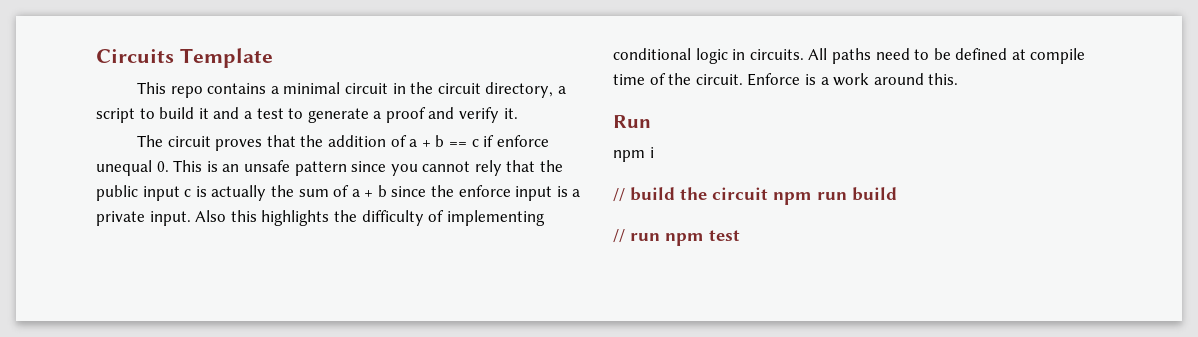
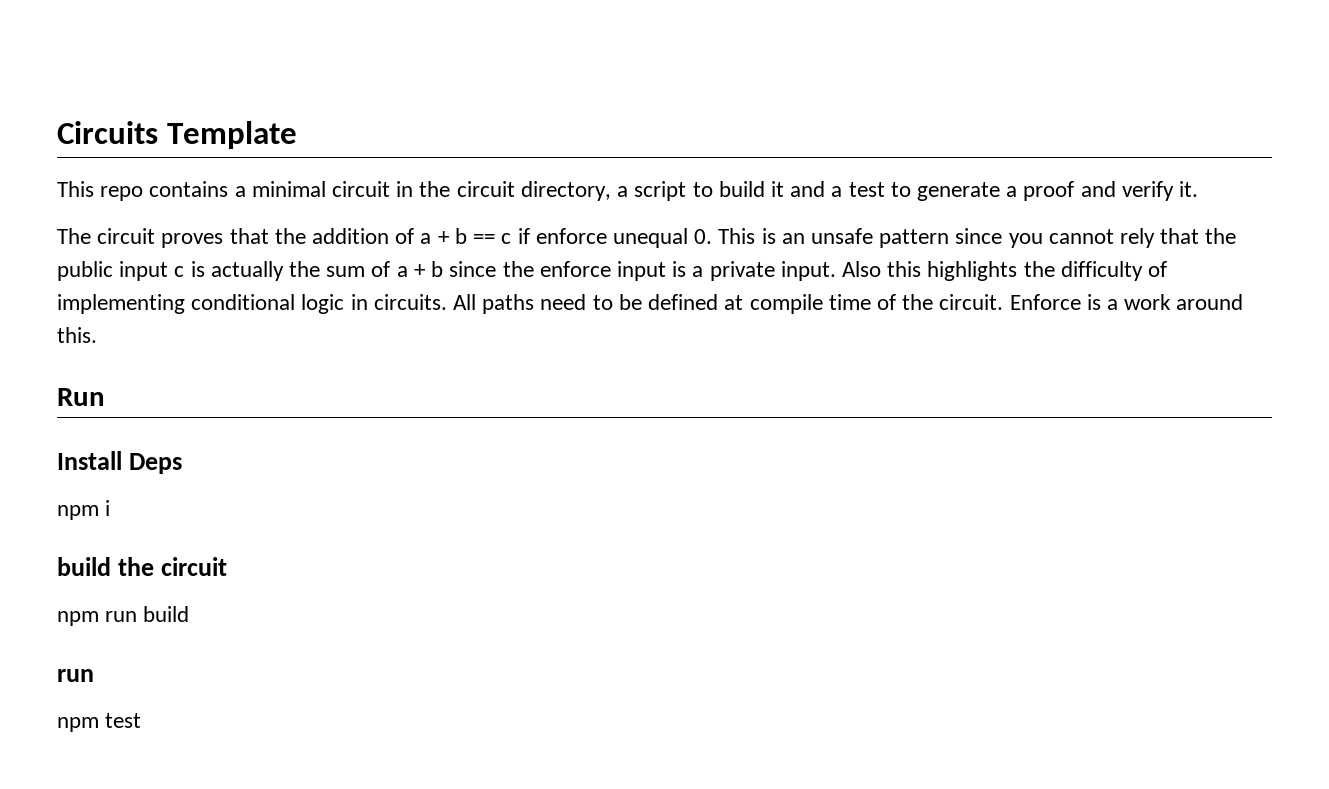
+ Install Deps
- // build the circuit npm run build
- // run npm test
+ build the circuit
+ npm run build
+ run
+ npm test

